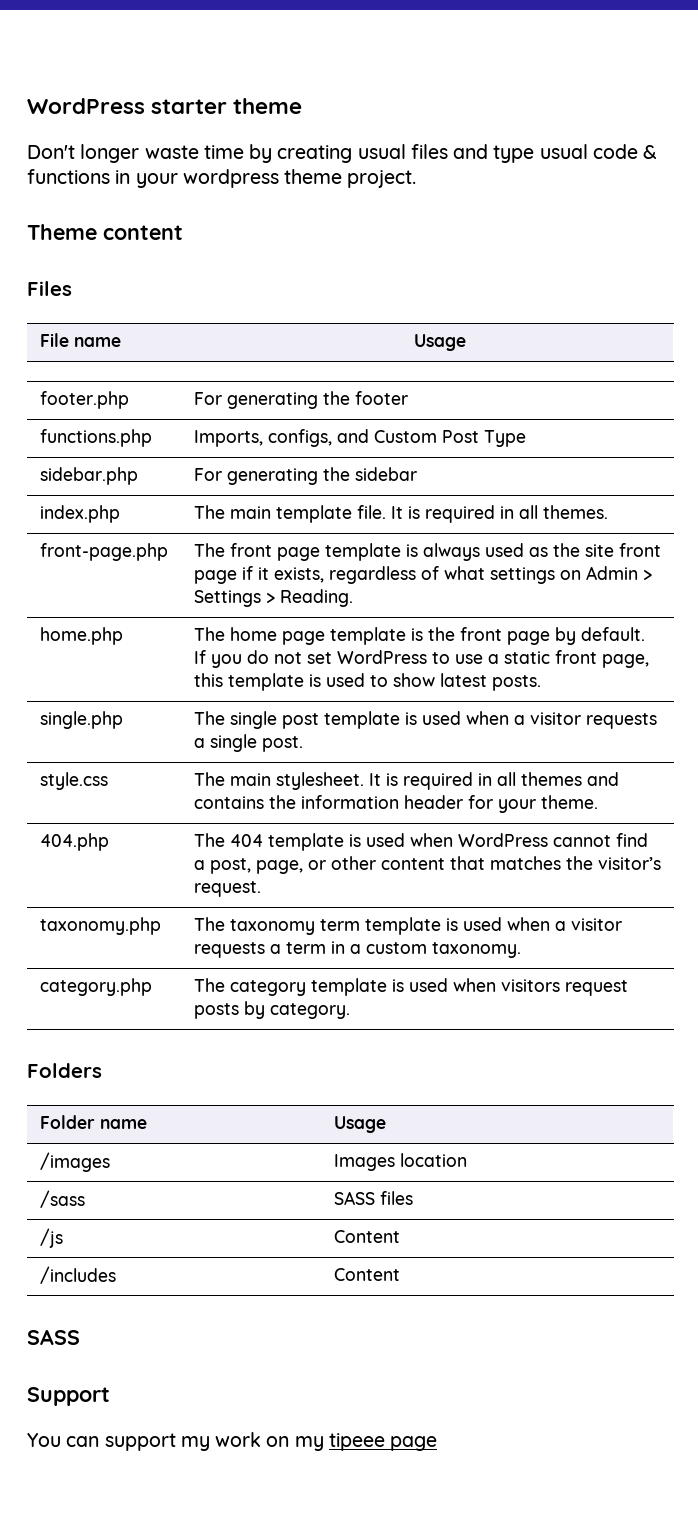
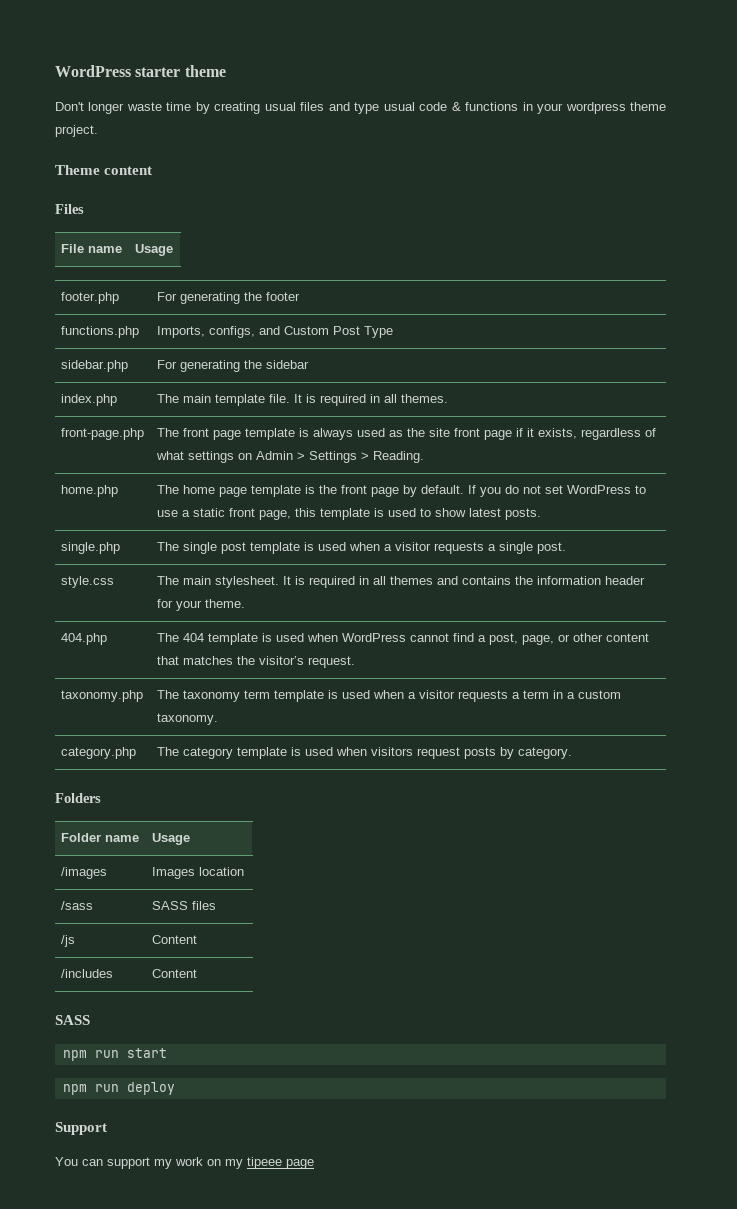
+ npm run start
+ npm run deploy

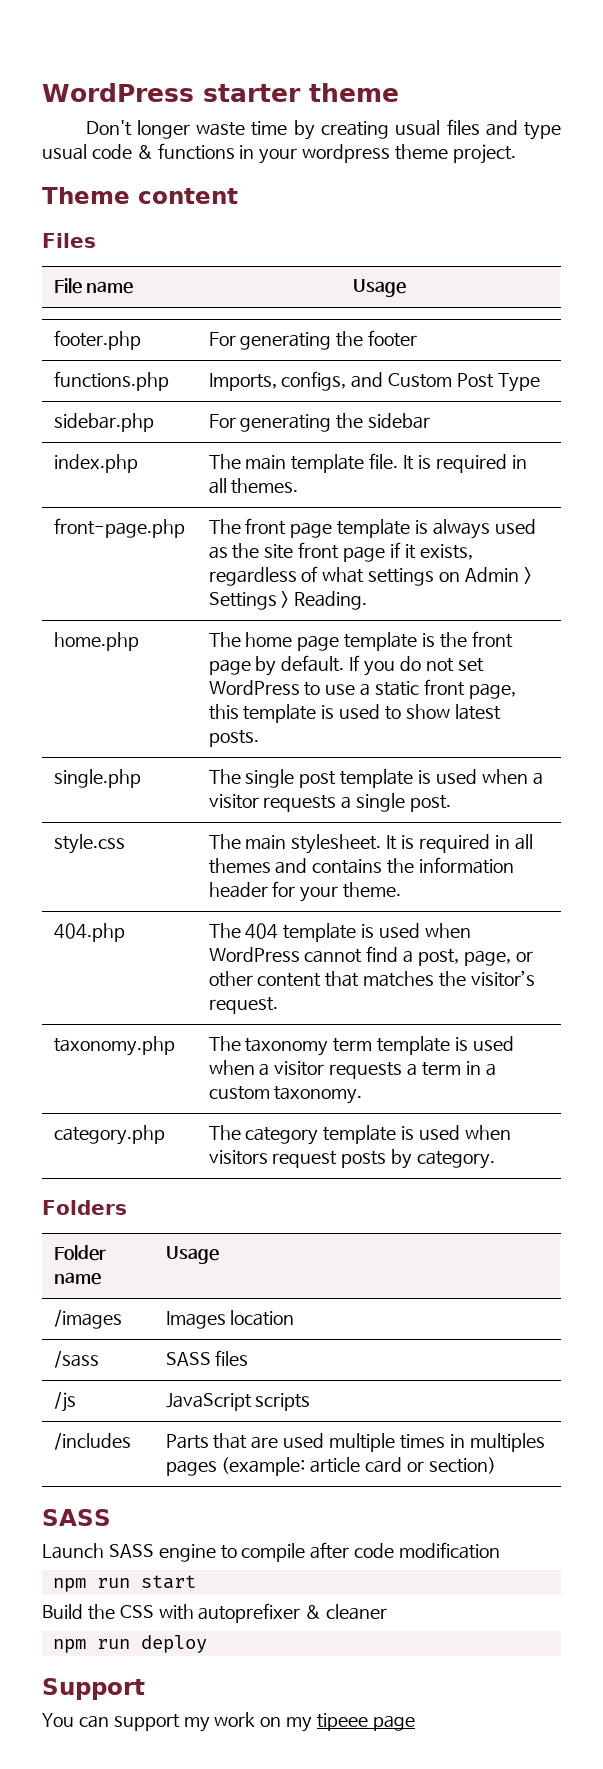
- /js | Content
+ /js | JavaScript scripts
- /includes | Content
+ /includes | Parts that are used multiple times in multiples pages (example: article card or section)
  SASS
+ Launch SASS engine to compile after code modification
  npm run start
+ Build the CSS with autoprefixer & cleaner

